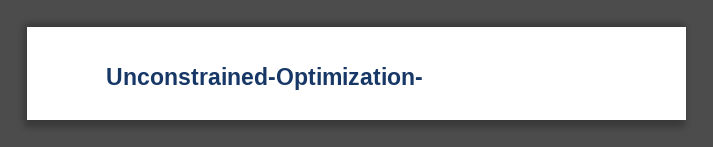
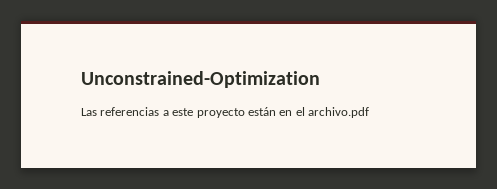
- Unconstrained-Optimization-
+ Unconstrained-Optimization
+ Las referencias a este proyecto están en el archivo.pdf

